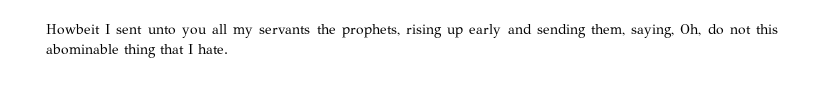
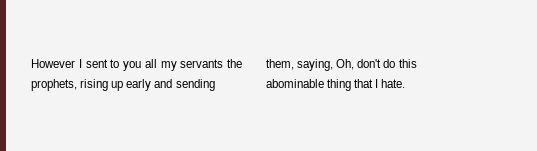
- Howbeit I sent unto you all my servants the prophets, rising up early and sending them, saying, Oh, do not this abominable thing that I hate.
+ However I sent to you all my servants the prophets, rising up early and sending them, saying, Oh, don't do this abominable thing that I hate.

